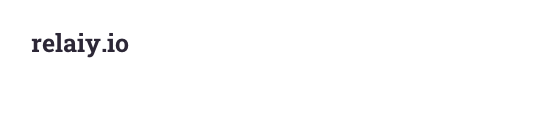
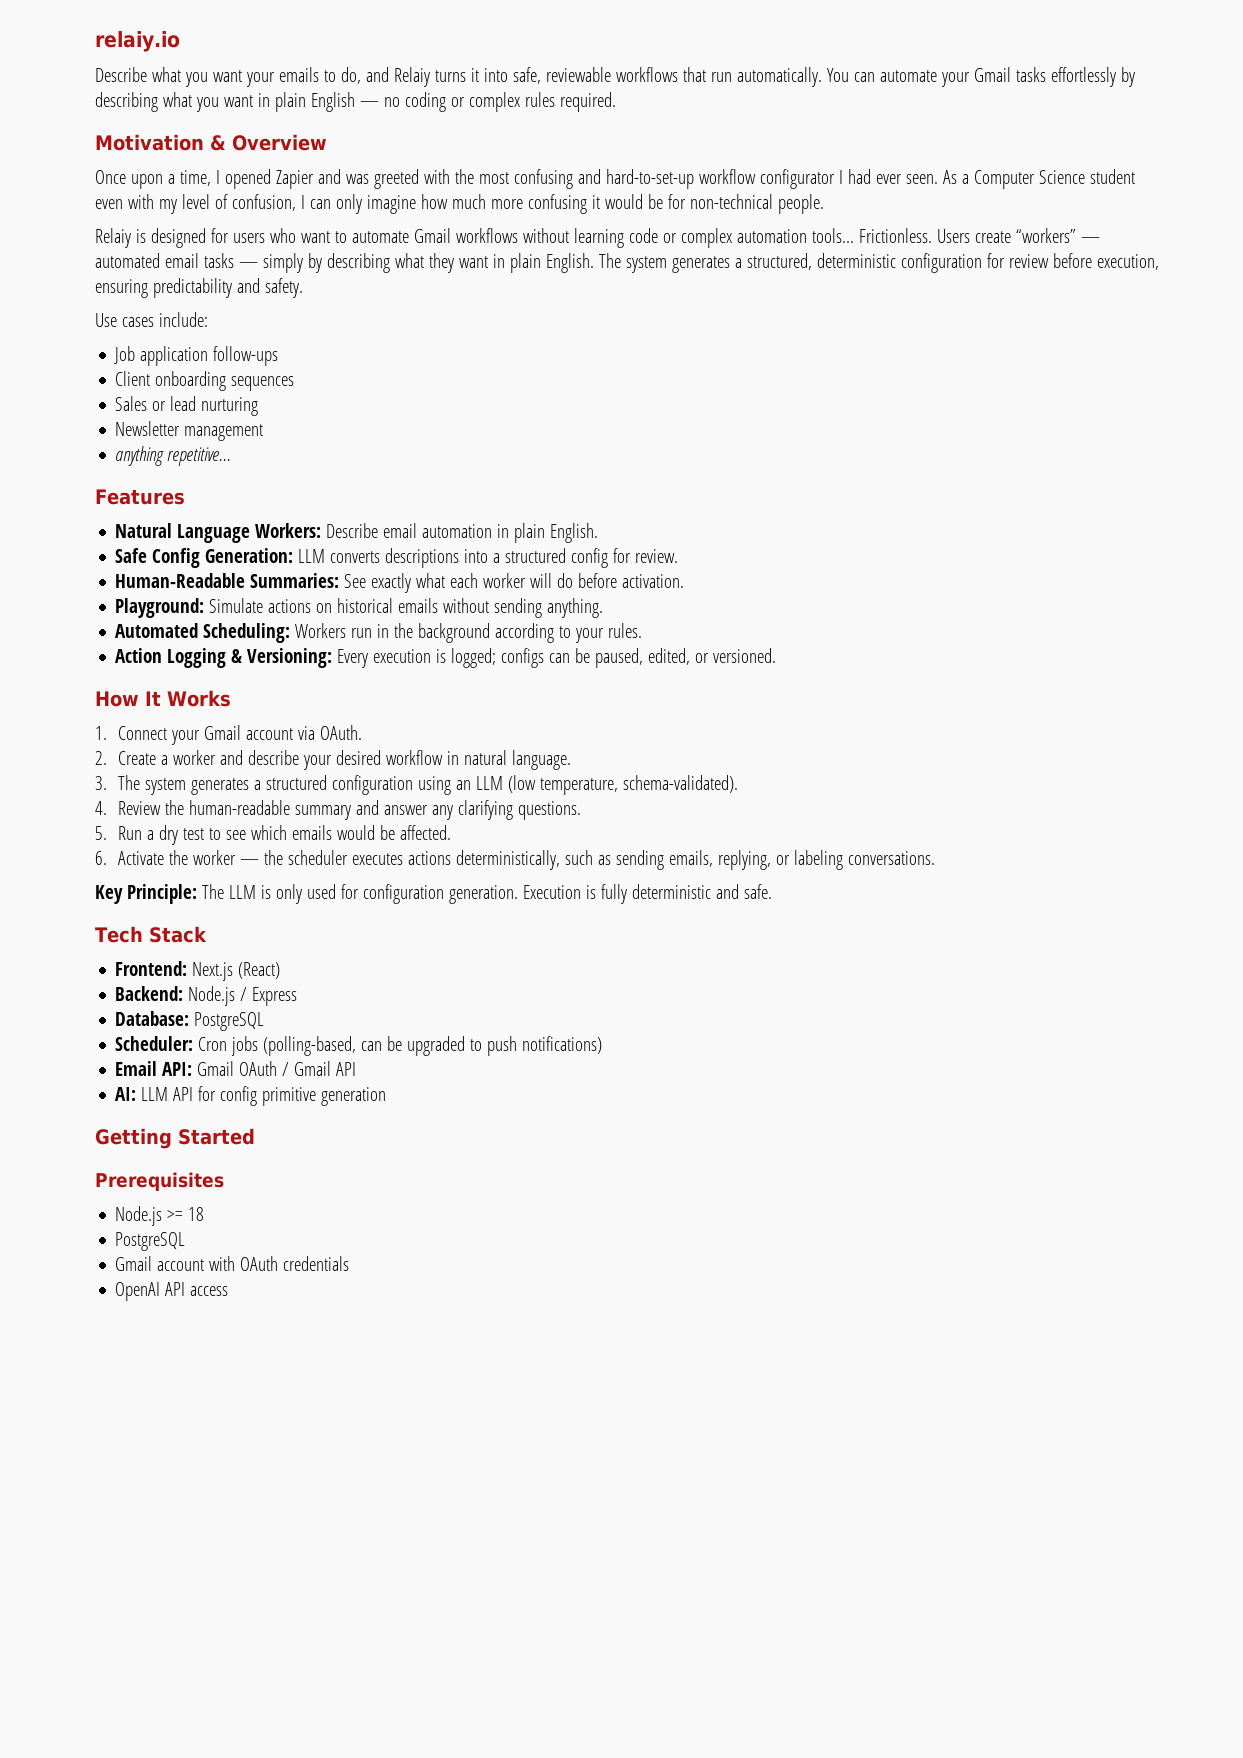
+ Describe what you want your emails to do, and Relaiy turns it into safe, reviewable workflows that run automatically. You can automate your Gmail tasks effortlessly by describing what you want in plain English — no coding or complex rules required.
+ Motivation & Overview
+ Once upon a time, I opened Zapier and was greeted with the most confusing and hard-to-set-up workflow configurator I had ever seen. As a Computer Science student even with my level of confusion, I can only imagine how much more confusing it would be for non-technical people.
+ Relaiy is designed for users who want to automate Gmail workflows without learning code or complex automation tools... Frictionless. Users create “workers” — automated email tasks — simply by describing what they want in plain English. The system generates a structured, deterministic configuration for review before execution, ensuring predictability and safety.
+ Use cases include:
+ Job application follow-ups
+ Client onboarding sequences
+ Sales or lead nurturing
+ Newsletter management
+ anything repetitive...
+ Features
+ Natural Language Workers: Describe email automation in plain English.
+ Safe Config Generation: LLM converts descriptions into a structured config for review.
+ Human-Readable Summaries: See exactly what each worker will do before activation.
+ Playground: Simulate actions on historical emails without sending anything.
+ Automated Scheduling: Workers run in the background according to your rules.
+ Action Logging & Versioning: Every execution is logged; configs can be paused, edited, or versioned.
+ How It Works
+ 1. Connect your Gmail account via OAuth.
+ 2. Create a worker and describe your desired workflow in natural language.
+ 3. The system generates a structured configuration using an LLM (low temperature, schema-validated).
+ 4. Review the human-readable summary and answer any clarifying questions.
+ 5. Run a dry test to see which emails would be affected.
+ 6. Activate the worker — the scheduler executes actions deterministically, such as sending emails, replying, or labeling conversations.
+ Key Principle: The LLM is only used for configuration generation. Execution is fully deterministic and safe.
+ Tech Stack
+ Frontend: Next.js (React)
+ Backend: Node.js / Express
+ Database: PostgreSQL
+ Scheduler: Cron jobs (polling-based, can be upgraded to push notifications)
+ Email API: Gmail OAuth / Gmail API
+ AI: LLM API for config primitive generation
+ Getting Started
+ Prerequisites
+ Node.js >= 18
+ PostgreSQL
+ Gmail account with OAuth credentials
+ OpenAI API access

